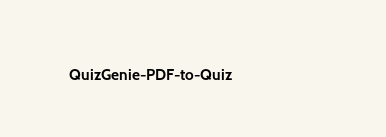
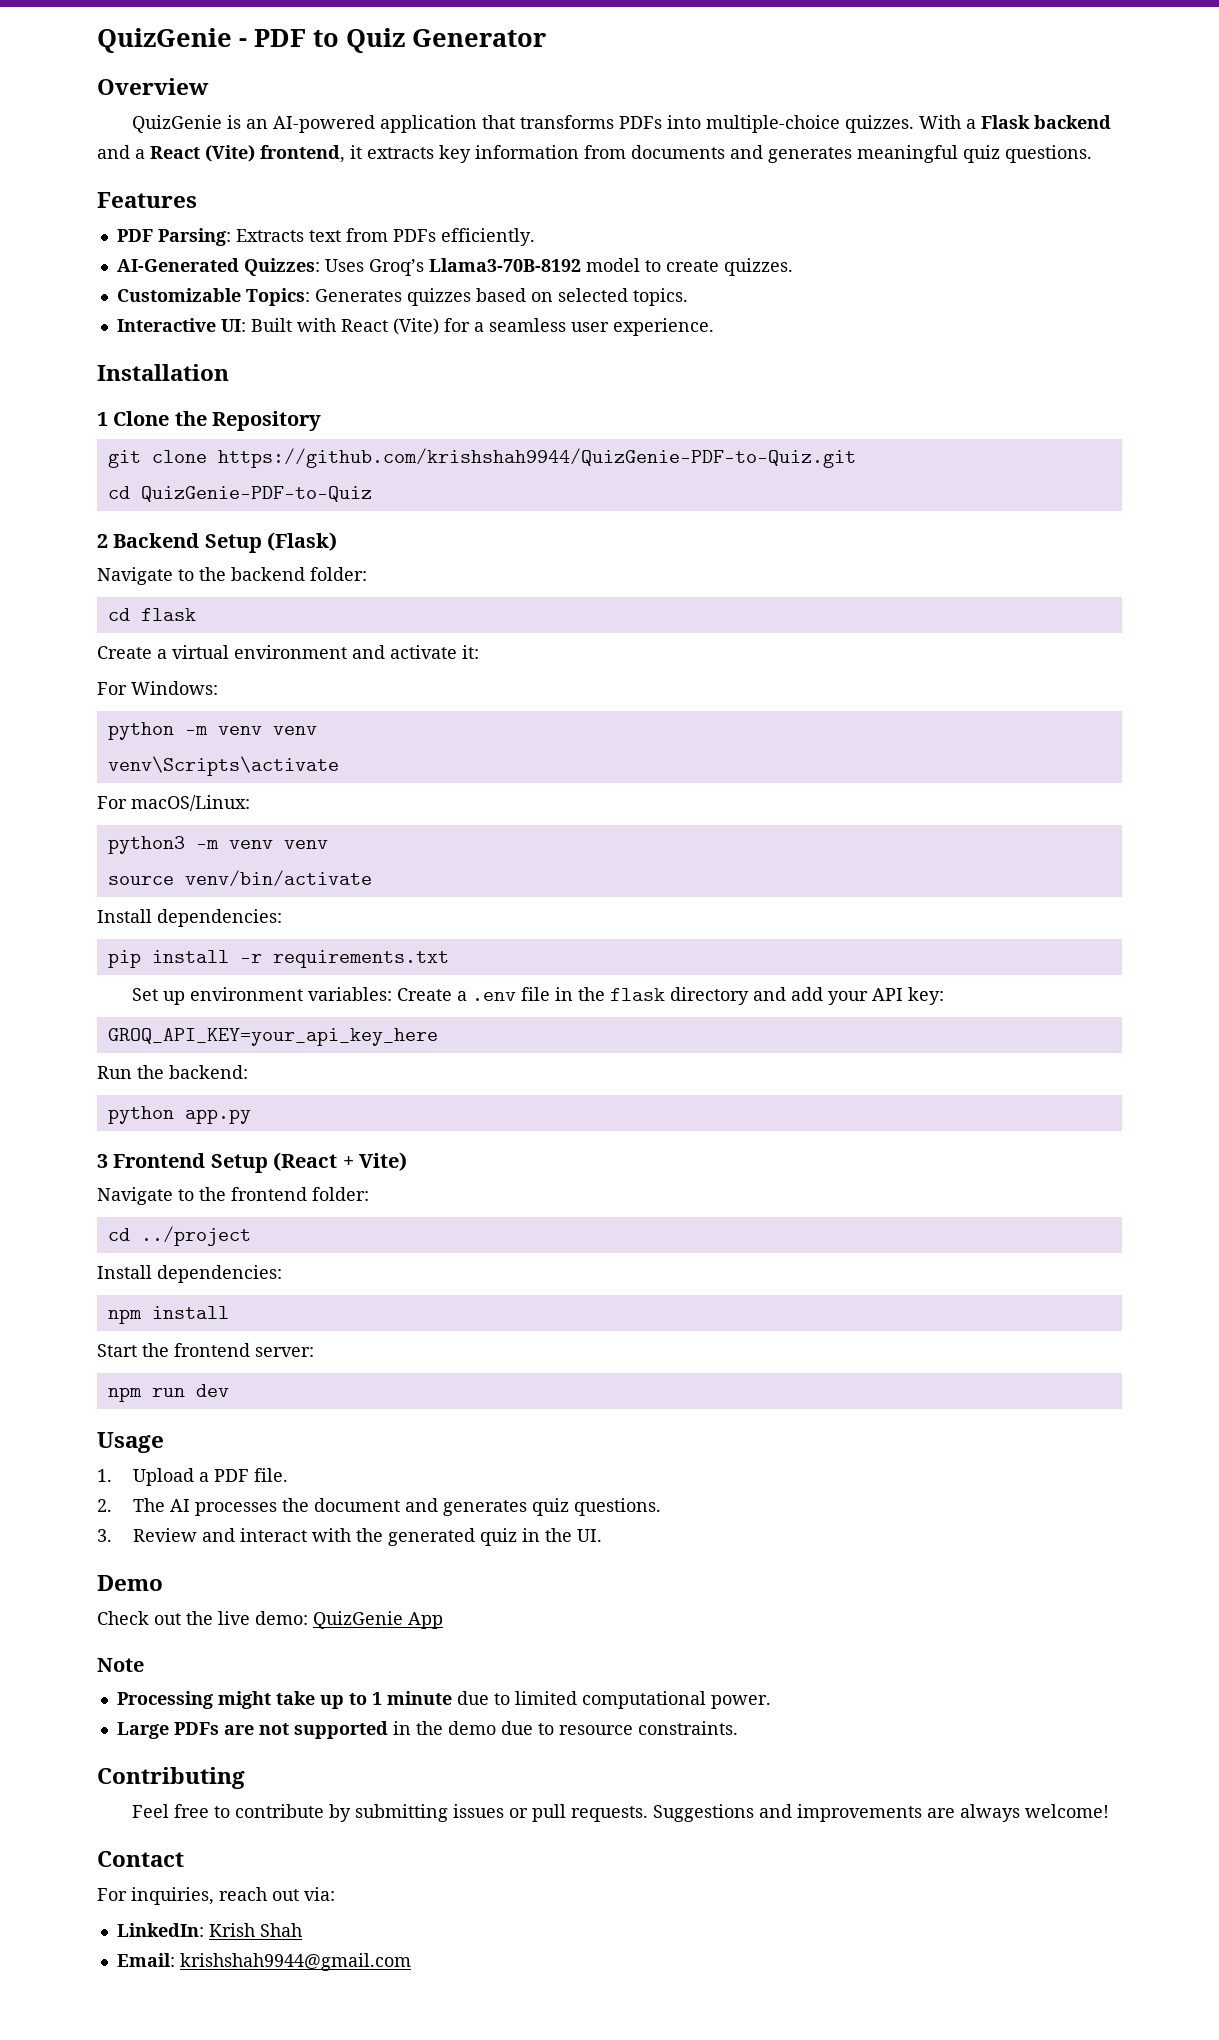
- QuizGenie-PDF-to-Quiz
+ QuizGenie - PDF to Quiz Generator
+ Overview
+ QuizGenie is an AI-powered application that transforms PDFs into multiple-choice quizzes. With a Flask backend and a React (Vite) frontend, it extracts key information from documents and generates meaningful quiz questions.
+ Features
+ PDF Parsing: Extracts text from PDFs efficiently.
+ AI-Generated Quizzes: Uses Groq’s Llama3-70B-8192 model to create quizzes.
+ Customizable Topics: Generates quizzes based on selected topics.
+ Interactive UI: Built with React (Vite) for a seamless user experience.
+ Installation
+ 1 Clone the Repository
+ git clone https://github.com/krishshah9944/QuizGenie-PDF-to-Quiz.git
+ cd QuizGenie-PDF-to-Quiz
+ 2 Backend Setup (Flask)
+ Navigate to the backend folder:
+ cd flask
+ Create a virtual environment and activate it:
+ For Windows:
+ python -m venv venv
+ venv\Scripts\activate
+ For macOS/Linux:
+ python3 -m venv venv
+ source venv/bin/activate
+ Install dependencies:
+ pip install -r requirements.txt
+ Set up environment variables: Create a .env file in the flask directory and add your API key:
+ GROQ_API_KEY=your_api_key_here
+ Run the backend:
+ python app.py
+ 3 Frontend Setup (React + Vite)
+ Navigate to the frontend folder:
+ cd ../project
+ Install dependencies:
+ npm install
+ Start the frontend server:
+ npm run dev
+ Usage
+ 1. Upload a PDF file.
+ 2. The AI processes the document and generates quiz questions.
+ 3. Review and interact with the generated quiz in the UI.
+ Demo
+ Check out the live demo: QuizGenie App
+ Note
+ Processing might take up to 1 minute due to limited computational power.
+ Large PDFs are not supported in the demo due to resource constraints.
+ Contributing
+ Feel free to contribute by submitting issues or pull requests. Suggestions and improvements are always welcome!
+ Contact
+ For inquiries, reach out via:
+ LinkedIn: Krish Shah
+ Email: krishshah9944@gmail.com

